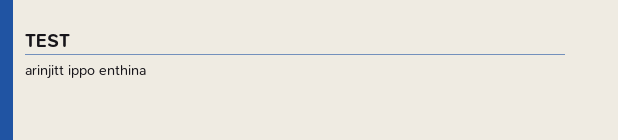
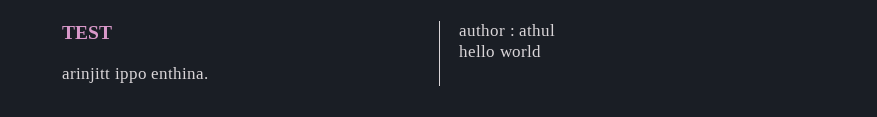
- arinjitt ippo enthina
+ arinjitt ippo enthina.
+ author : athul
+ hello world

